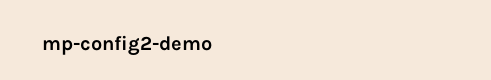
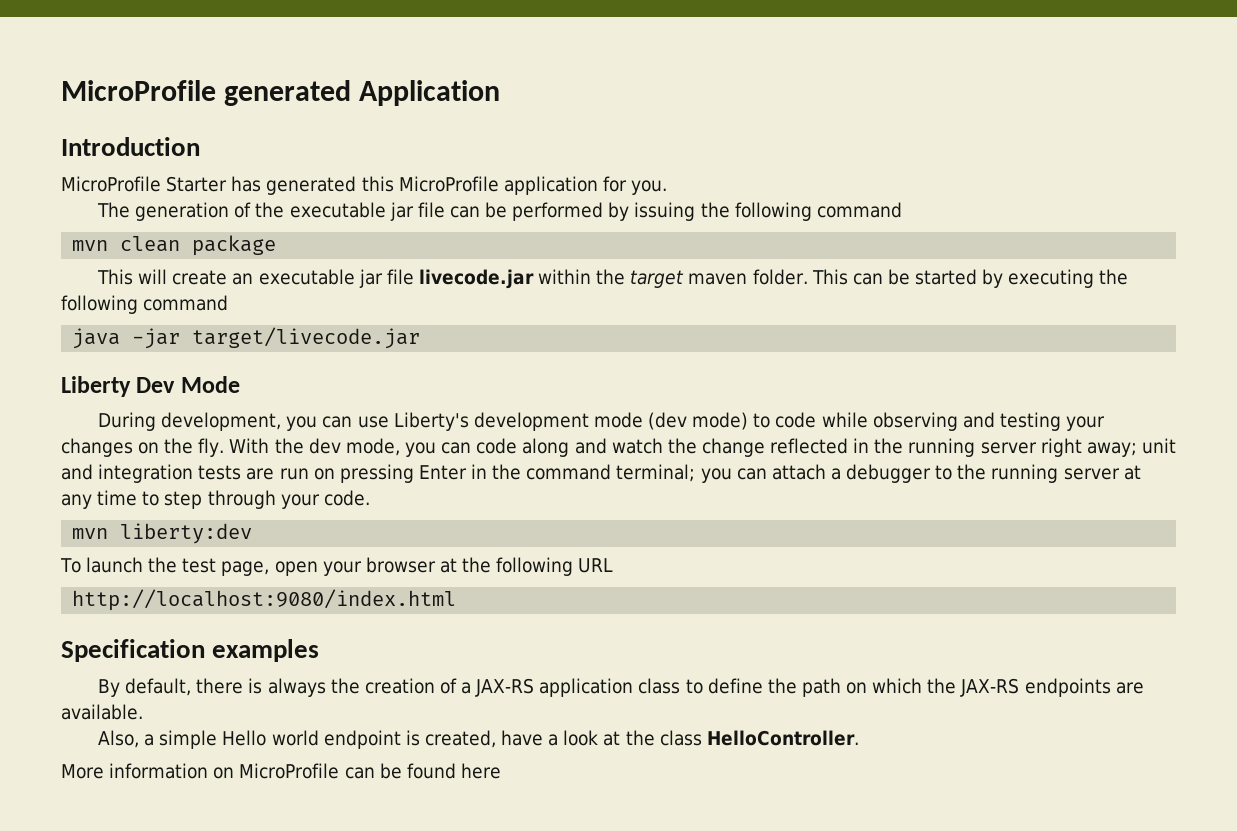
- mp-config2-demo
+ MicroProfile generated Application
+ Introduction
+ MicroProfile Starter has generated this MicroProfile application for you.
+ The generation of the executable jar file can be performed by issuing the following command
+ mvn clean package
+ This will create an executable jar file livecode.jar within the target maven folder. This can be started by executing the following command
+ java -jar target/livecode.jar
+ Liberty Dev Mode
+ During development, you can use Liberty's development mode (dev mode) to code while observing and testing your changes on the fly. With the dev mode, you can code along and watch the change reflected in the running server right away; unit and integration tests are run on pressing Enter in the command terminal; you can attach a debugger to the running server at any time to step through your code.
+ mvn liberty:dev
+ To launch the test page, open your browser at the following URL
+ http://localhost:9080/index.html
+ Specification examples
+ By default, there is always the creation of a JAX-RS application class to define the path on which the JAX-RS endpoints are available.
+ Also, a simple Hello world endpoint is created, have a look at the class HelloController.
+ More information on MicroProfile can be found here

